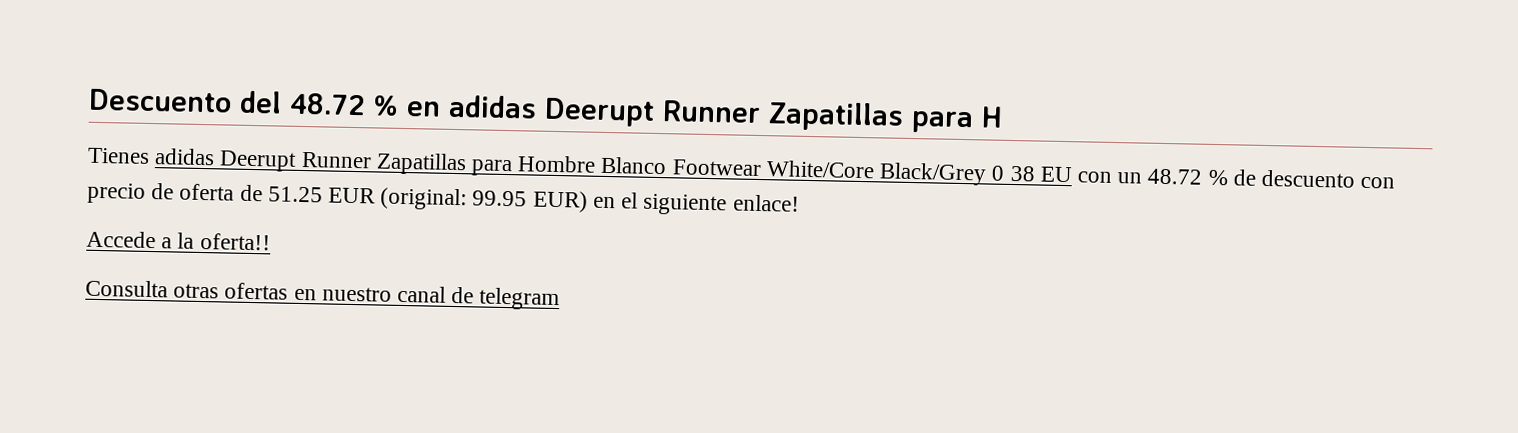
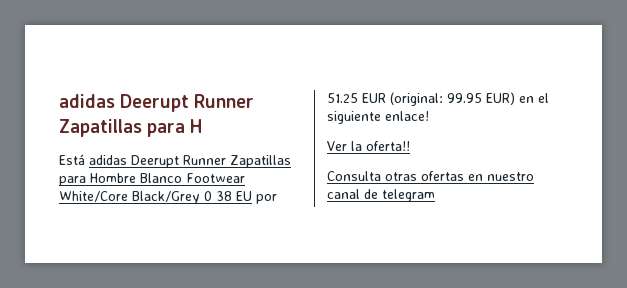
- Descuento del 48.72 % en adidas Deerupt Runner Zapatillas para H
+ adidas Deerupt Runner Zapatillas para H
- Tienes adidas Deerupt Runner Zapatillas para Hombre Blanco Footwear White/Core Black/Grey 0 38 EU con un 48.72 % de descuento con precio de oferta de 51.25 EUR (original: 99.95 EUR) en el siguiente enlace!
+ Está adidas Deerupt Runner Zapatillas para Hombre Blanco Footwear White/Core Black/Grey 0 38 EU por 51.25 EUR (original: 99.95 EUR) en el siguiente enlace!
- Accede a la oferta!!
+ Ver la oferta!!

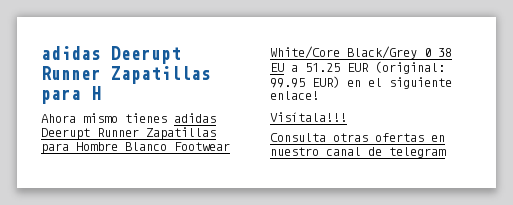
- Está adidas Deerupt Runner Zapatillas para Hombre Blanco Footwear White/Core Black/Grey 0 38 EU por 51.25 EUR (original: 99.95 EUR) en el siguiente enlace!
+ Ahora mismo tienes adidas Deerupt Runner Zapatillas para Hombre Blanco Footwear White/Core Black/Grey 0 38 EU a 51.25 EUR (original: 99.95 EUR) en el siguiente enlace!
- Ver la oferta!!
+ Visítala!!!

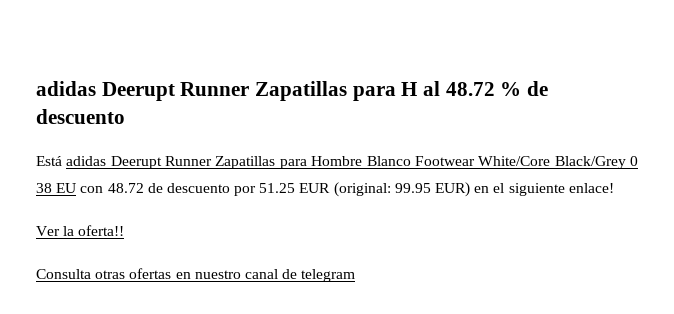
- adidas Deerupt Runner Zapatillas para H
- Ahora mismo tienes adidas Deerupt Runner Zapatillas para Hombre Blanco Footwear White/Core Black/Grey 0 38 EU a 51.25 EUR (original: 99.95 EUR) en el siguiente enlace!
+ adidas Deerupt Runner Zapatillas para H al 48.72 % de descuento
+ Está adidas Deerupt Runner Zapatillas para Hombre Blanco Footwear White/Core Black/Grey 0 38 EU con 48.72 de descuento por 51.25 EUR (original: 99.95 EUR) en el siguiente enlace!
- Visítala!!!
+ Ver la oferta!!

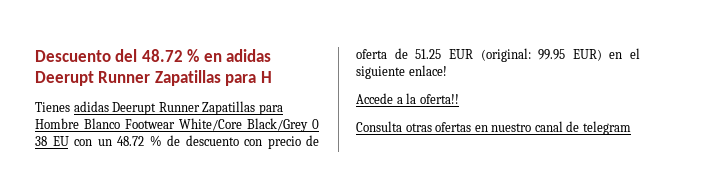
- adidas Deerupt Runner Zapatillas para H al 48.72 % de descuento
- Está adidas Deerupt Runner Zapatillas para Hombre Blanco Footwear White/Core Black/Grey 0 38 EU con 48.72 de descuento por 51.25 EUR (original: 99.95 EUR) en el siguiente enlace!
+ Descuento del 48.72 % en adidas Deerupt Runner Zapatillas para H
+ Tienes adidas Deerupt Runner Zapatillas para Hombre Blanco Footwear White/Core Black/Grey 0 38 EU con un 48.72 % de descuento con precio de oferta de 51.25 EUR (original: 99.95 EUR) en el siguiente enlace!
- Ver la oferta!!
+ Accede a la oferta!!

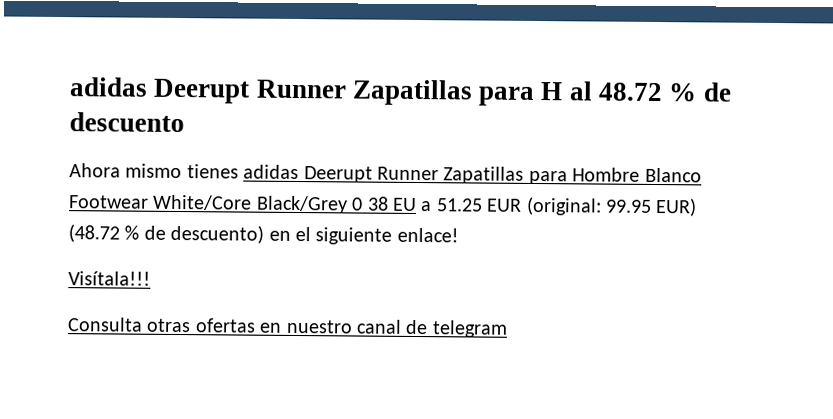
- Descuento del 48.72 % en adidas Deerupt Runner Zapatillas para H
- Tienes adidas Deerupt Runner Zapatillas para Hombre Blanco Footwear White/Core Black/Grey 0 38 EU con un 48.72 % de descuento con precio de oferta de 51.25 EUR (original: 99.95 EUR) en el siguiente enlace!
+ adidas Deerupt Runner Zapatillas para H al 48.72 % de descuento
+ Ahora mismo tienes adidas Deerupt Runner Zapatillas para Hombre Blanco Footwear White/Core Black/Grey 0 38 EU a 51.25 EUR (original: 99.95 EUR) (48.72 % de descuento) en el siguiente enlace!
- Accede a la oferta!!
+ Visítala!!!

